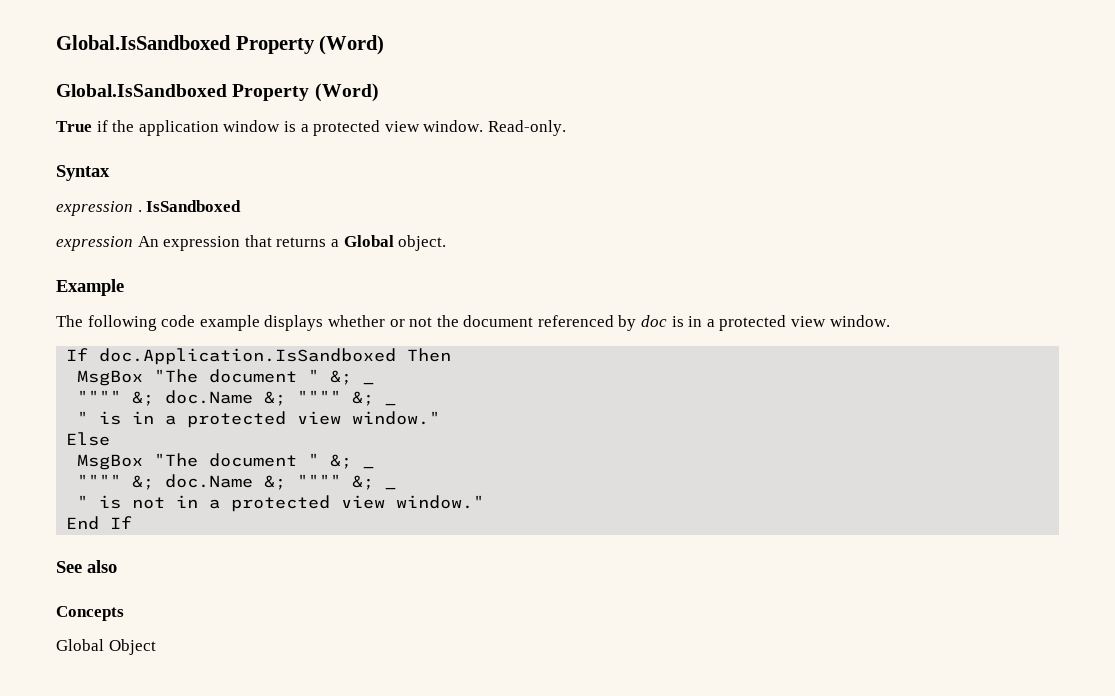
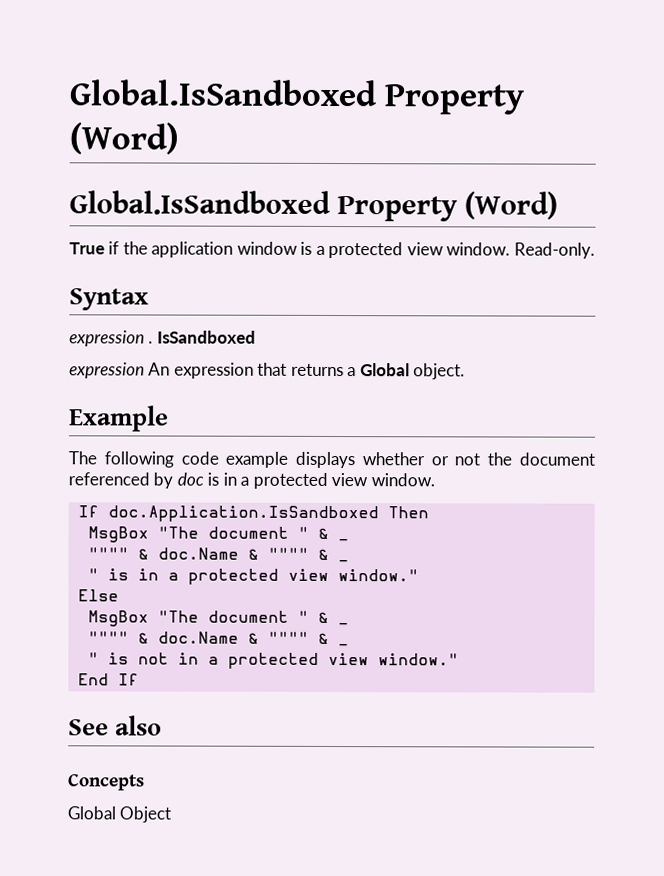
  If doc.Application.IsSandboxed Then
- MsgBox "The document " &; _
- """" &; doc.Name &; """" &; _
+ MsgBox "The document " & _
+ """" & doc.Name & """" & _
  Else
- MsgBox "The document " &; _
- """" &; doc.Name &; """" &; _
+ MsgBox "The document " & _
+ """" & doc.Name & """" & _

